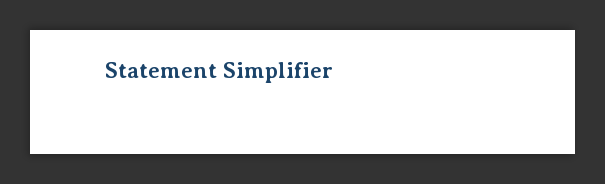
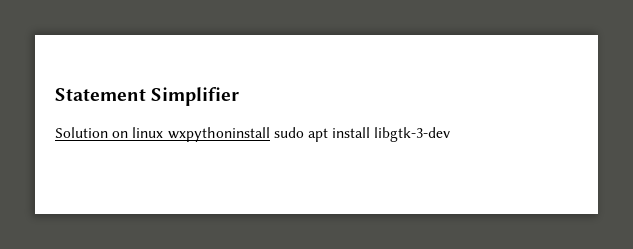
+ Solution on linux wxpythoninstall sudo apt install libgtk-3-dev

